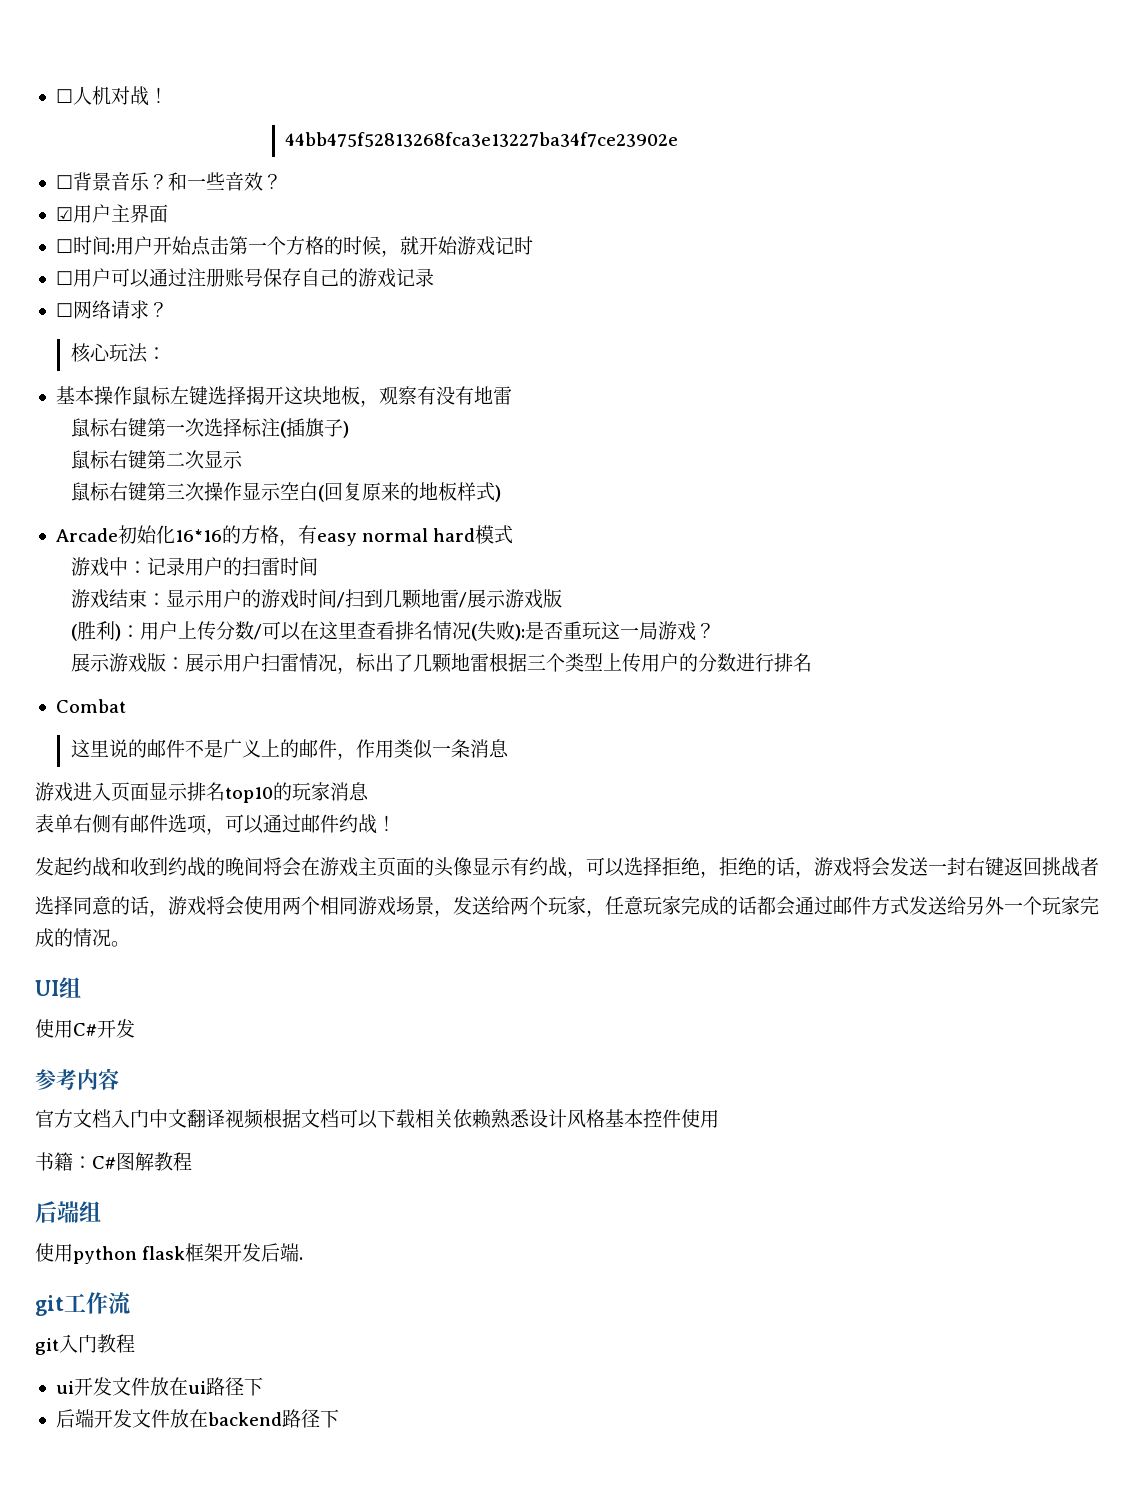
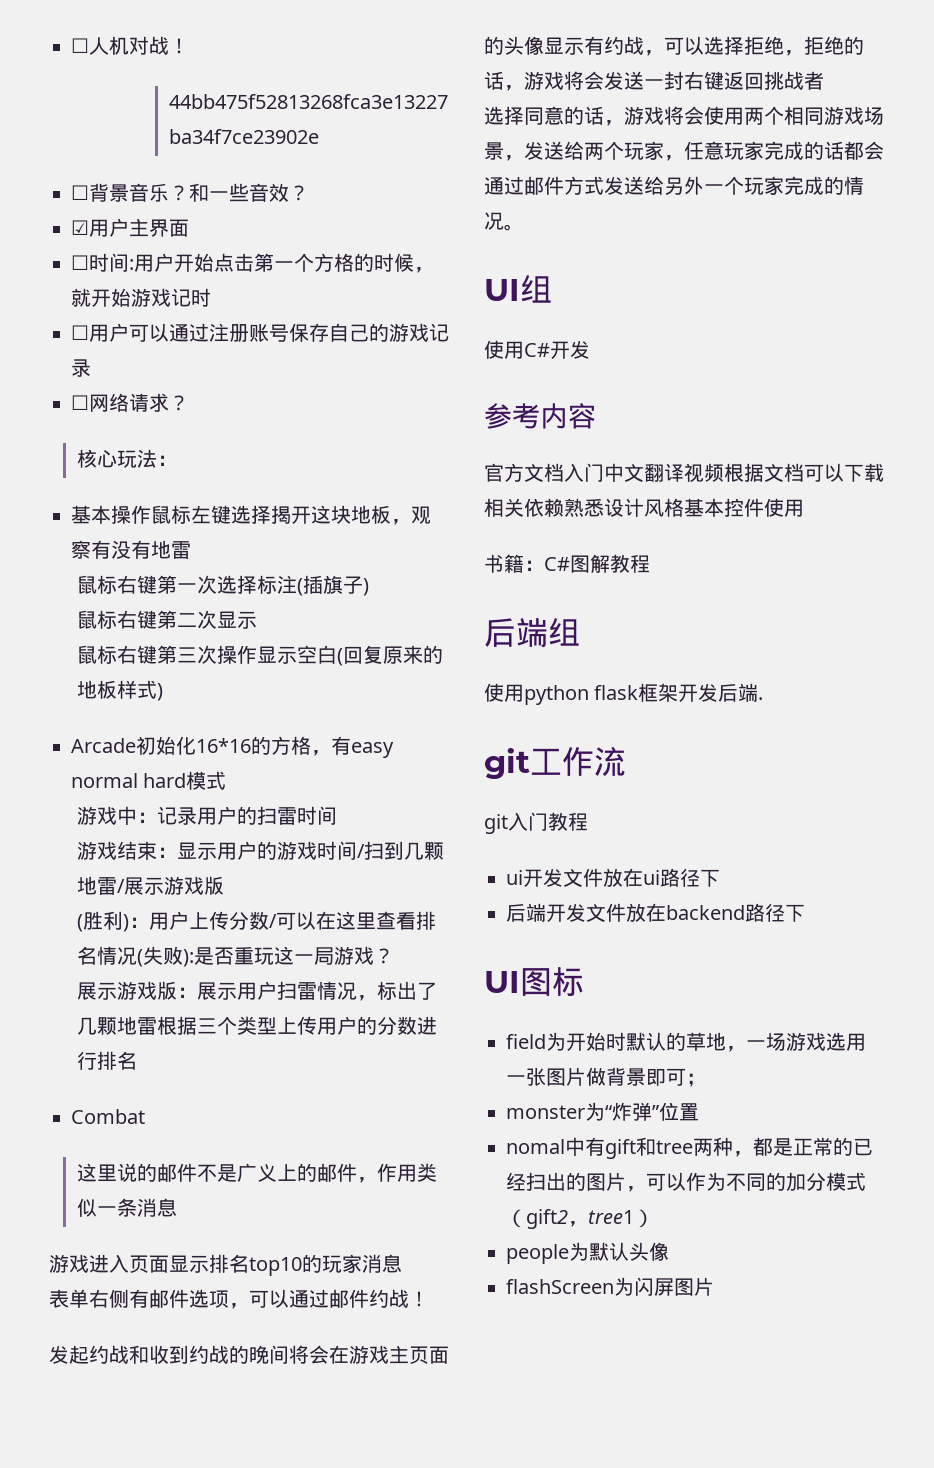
+ UI图标
+ field为开始时默认的草地，一场游戏选用一张图片做背景即可；
+ monster为“炸弹”位置
+ nomal中有gift和tree两种，都是正常的已经扫出的图片，可以作为不同的加分模式（gift2，tree1）
+ people为默认头像
+ flashScreen为闪屏图片

